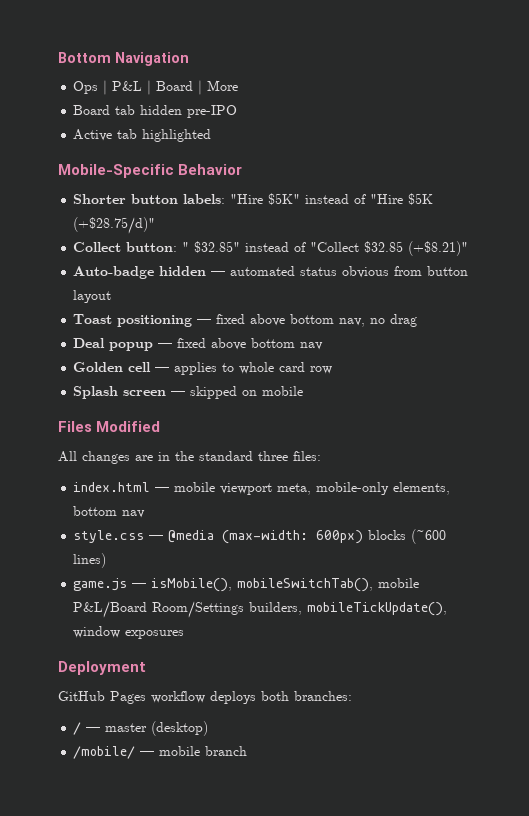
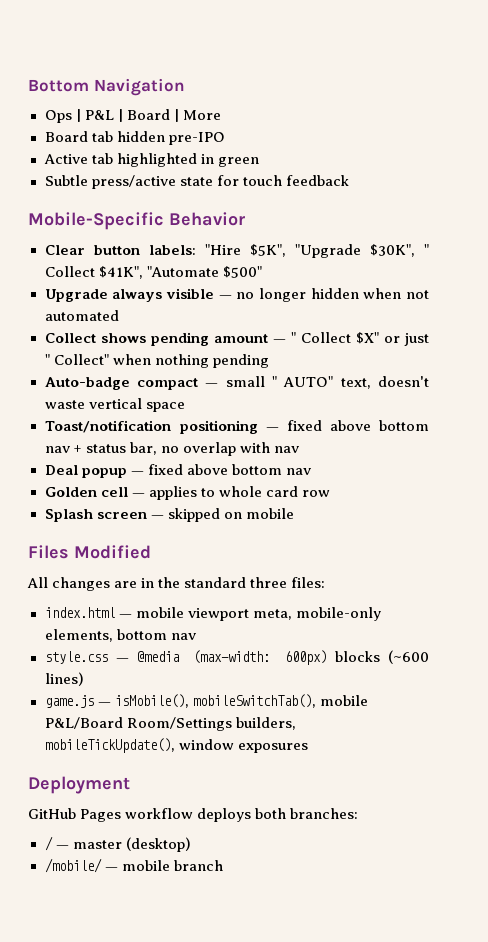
- Active tab highlighted
+ Active tab highlighted in green
+ Subtle press/active state for touch feedback
- Shorter button labels: "Hire $5K" instead of "Hire $5K (+$28.75/d)"
- Collect button: " $32.85" instead of "Collect $32.85 (+$8.21)"
- Auto-badge hidden — automated status obvious from button layout
- Toast positioning — fixed above bottom nav, no drag
+ Clear button labels: "Hire $5K", "Upgrade $30K", " Collect $41K", "Automate $500"
+ Upgrade always visible — no longer hidden when not automated
+ Collect shows pending amount — " Collect $X" or just " Collect" when nothing pending
+ Auto-badge compact — small " AUTO" text, doesn't waste vertical space
+ Toast/notification positioning — fixed above bottom nav + status bar, no overlap with nav

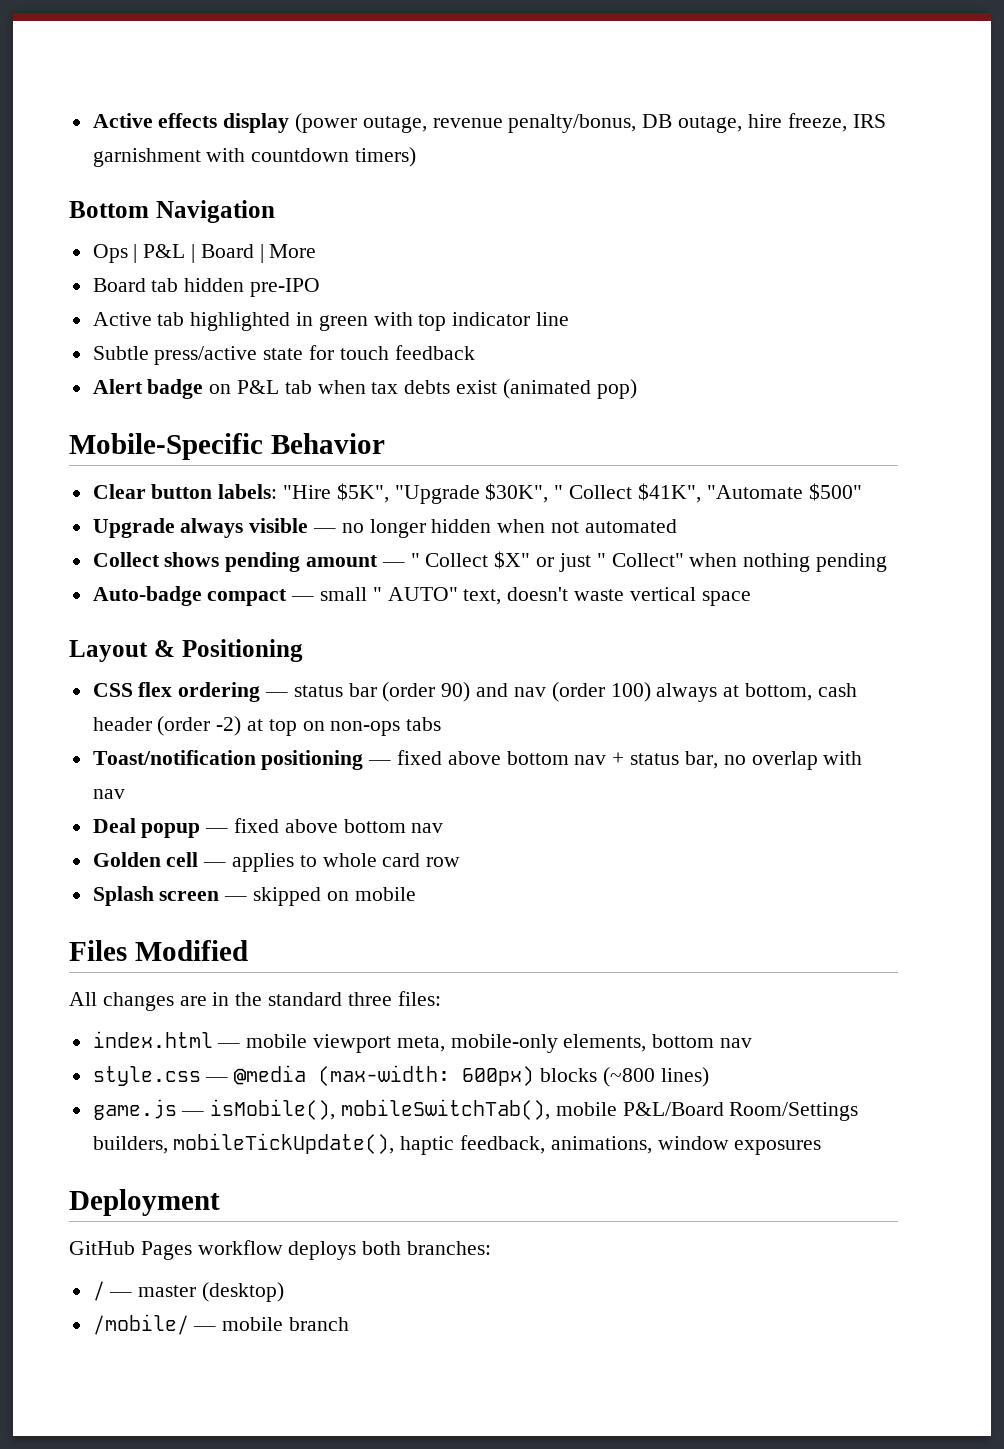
+ Active effects display (power outage, revenue penalty/bonus, DB outage, hire freeze, IRS garnishment with countdown timers)
- Active tab highlighted in green
+ Active tab highlighted in green with top indicator line
+ Alert badge on P&L tab when tax debts exist (animated pop)
+ Layout & Positioning
+ CSS flex ordering — status bar (order 90) and nav (order 100) always at bottom, cash header (order -2) at top on non-ops tabs
- style.css — @media (max-width: 600px) blocks (~600 lines)
+ style.css — @media (max-width: 600px) blocks (~800 lines)
- game.js — isMobile(), mobileSwitchTab(), mobile P&L/Board Room/Settings builders, mobileTickUpdate(), window exposures
+ game.js — isMobile(), mobileSwitchTab(), mobile P&L/Board Room/Settings builders, mobileTickUpdate(), haptic feedback, animations, window exposures

